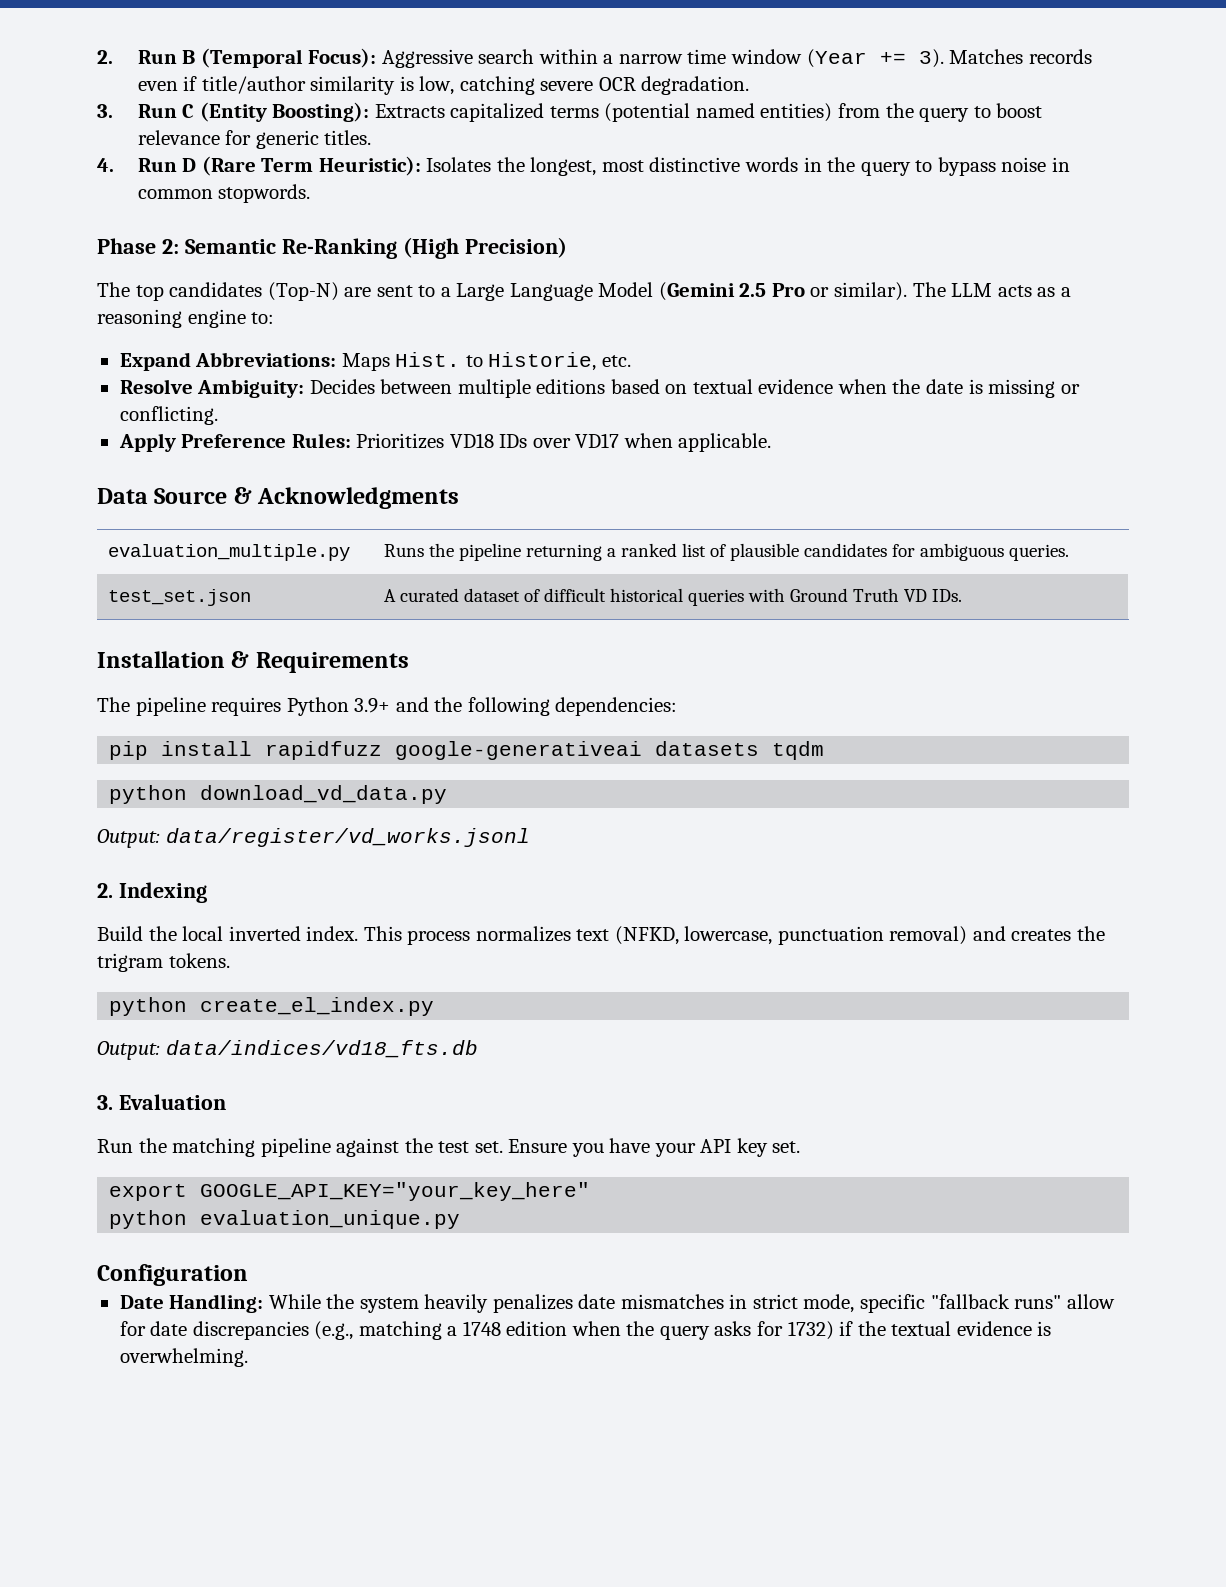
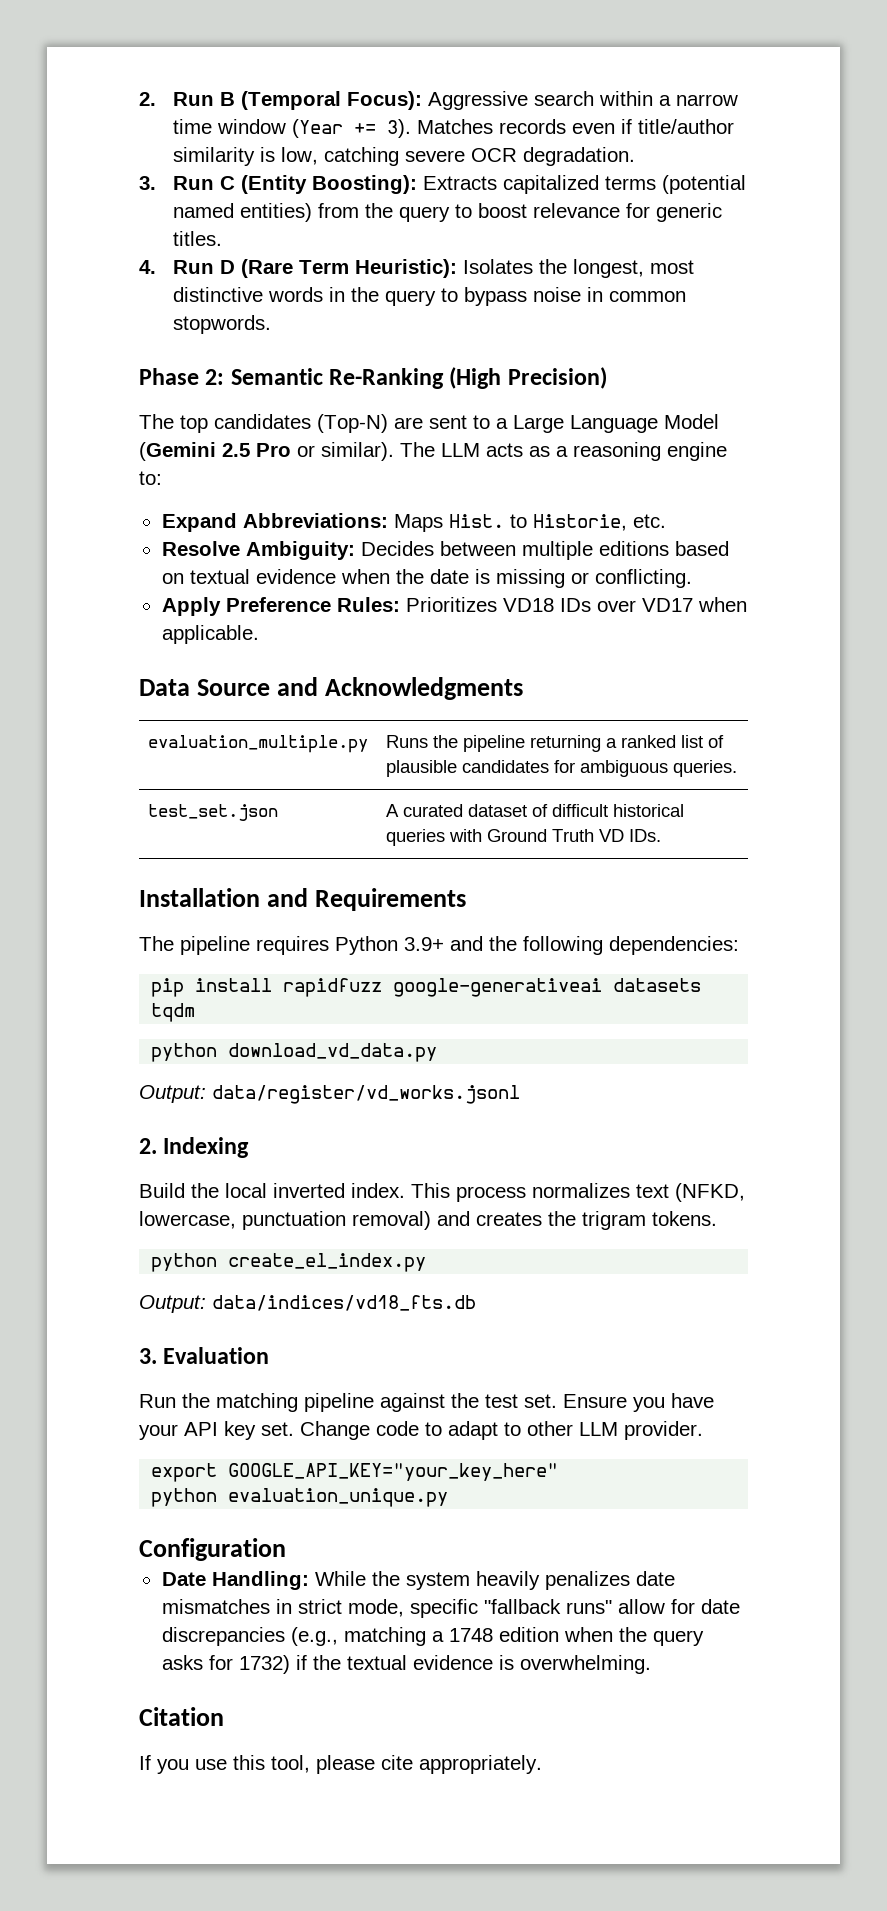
- Data Source & Acknowledgments
+ Data Source and Acknowledgments
- Installation & Requirements
+ Installation and Requirements
+ Change code to adapt to other LLM provider.
+ Citation
+ If you use this tool, please cite appropriately.

